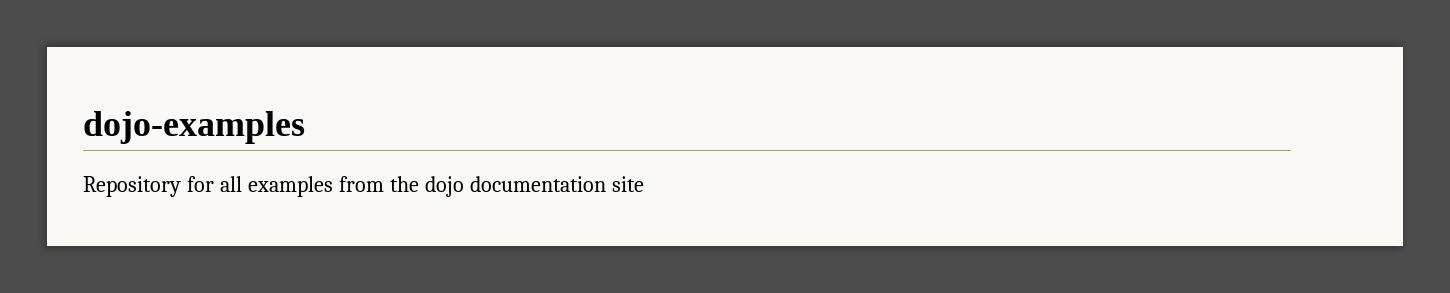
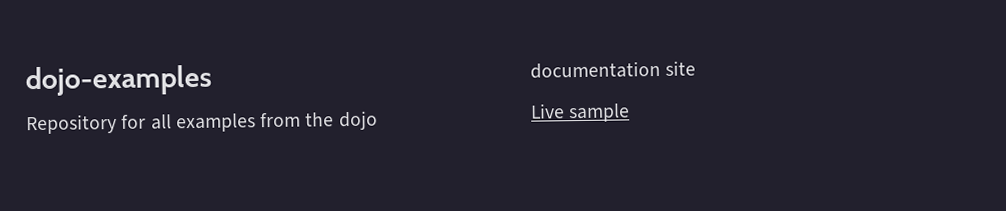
+ Live sample

